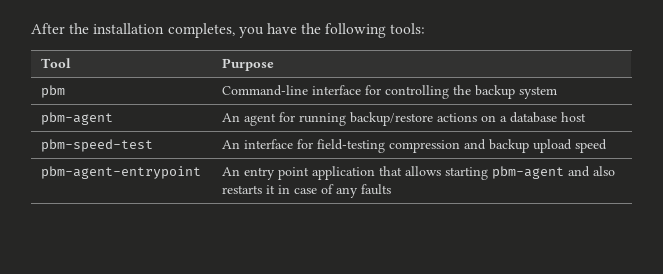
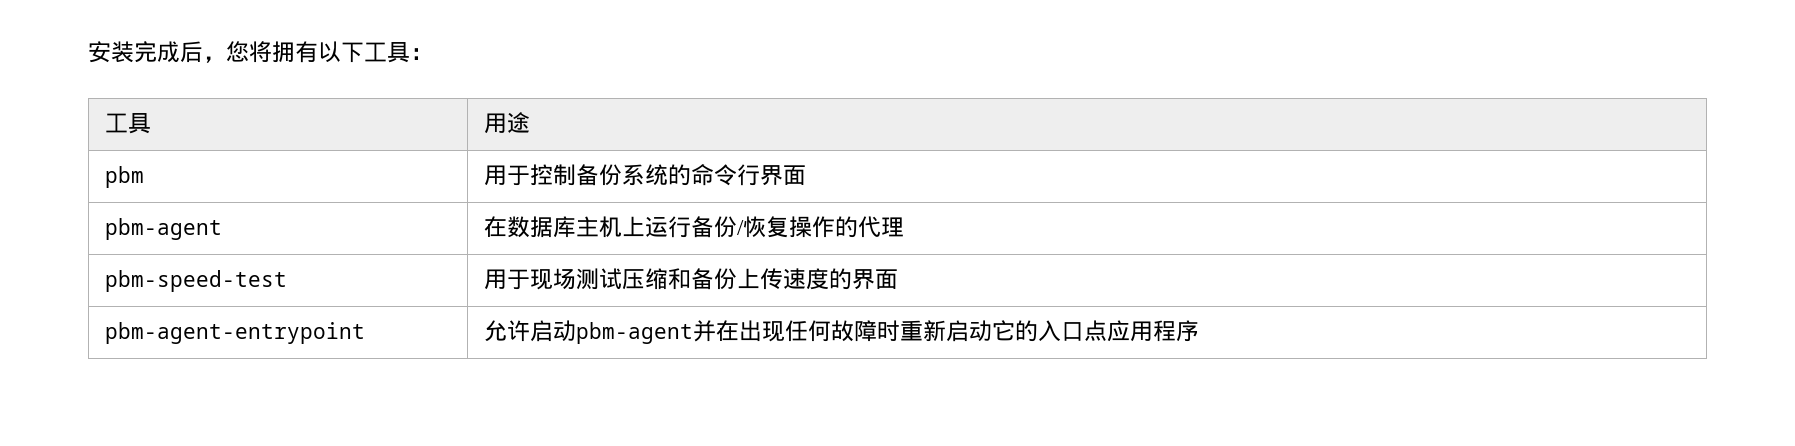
- After the installation completes, you have the following tools:
- Tool | Purpose
- pbm | Command-line interface for controlling the backup system
- pbm-agent | An agent for running backup/restore actions on a database host
- pbm-speed-test | An interface for field-testing compression and backup upload speed
- pbm-agent-entrypoint | An entry point application that allows starting pbm-agent and also restarts it in case of any faults
+ 安装完成后，您将拥有以下工具：
+ 工具 | 用途
+ pbm | 用于控制备份系统的命令行界面
+ pbm-agent | 在数据库主机上运行备份/恢复操作的代理
+ pbm-speed-test | 用于现场测试压缩和备份上传速度的界面
+ pbm-agent-entrypoint | 允许启动pbm-agent并在出现任何故障时重新启动它的入口点应用程序

